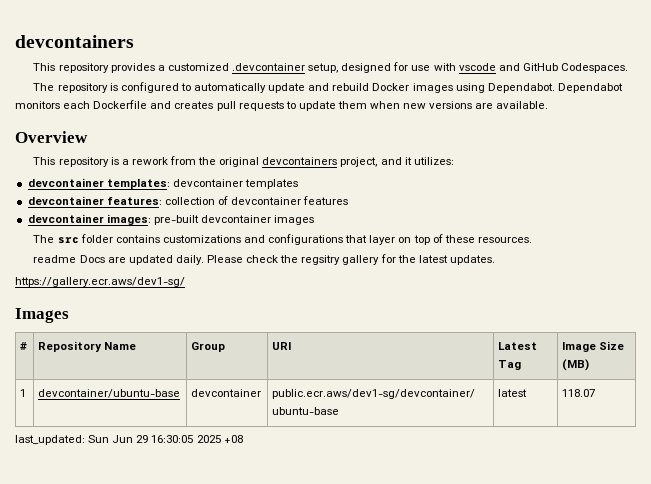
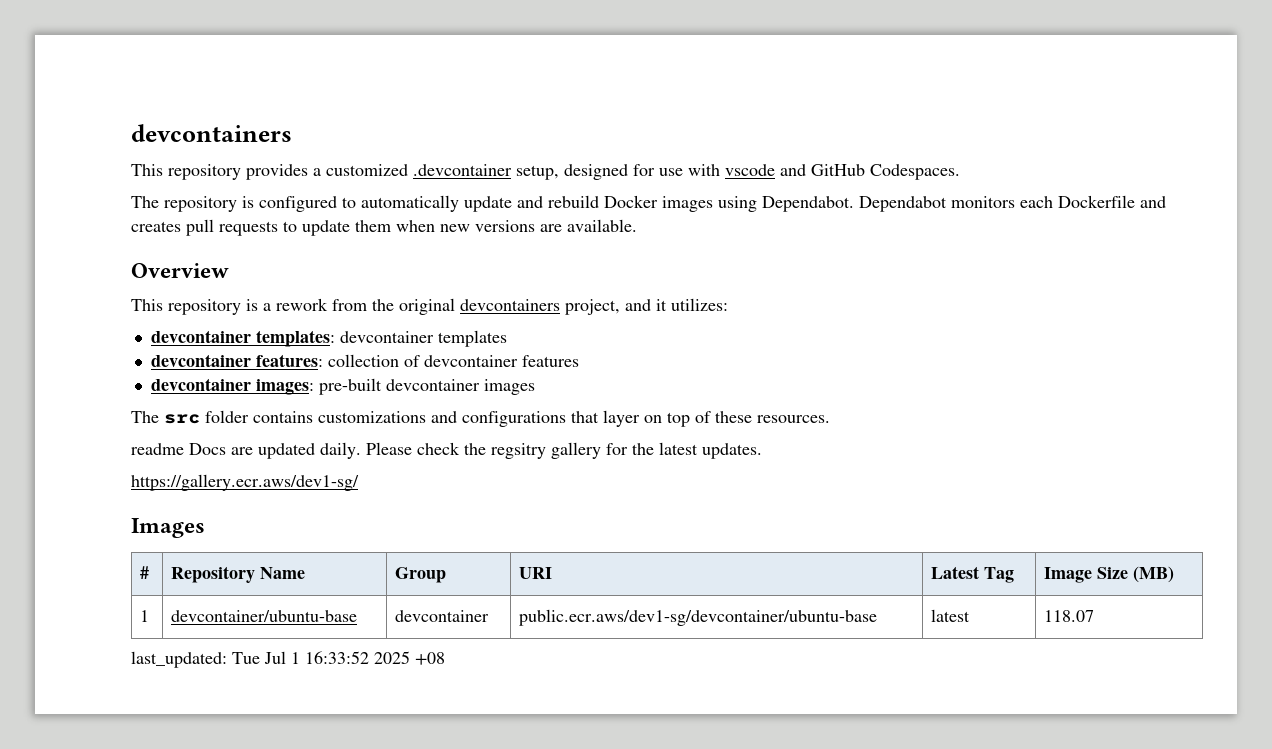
- last_updated: Sun Jun 29 16:30:05 2025 +08
+ last_updated: Tue Jul 1 16:33:52 2025 +08

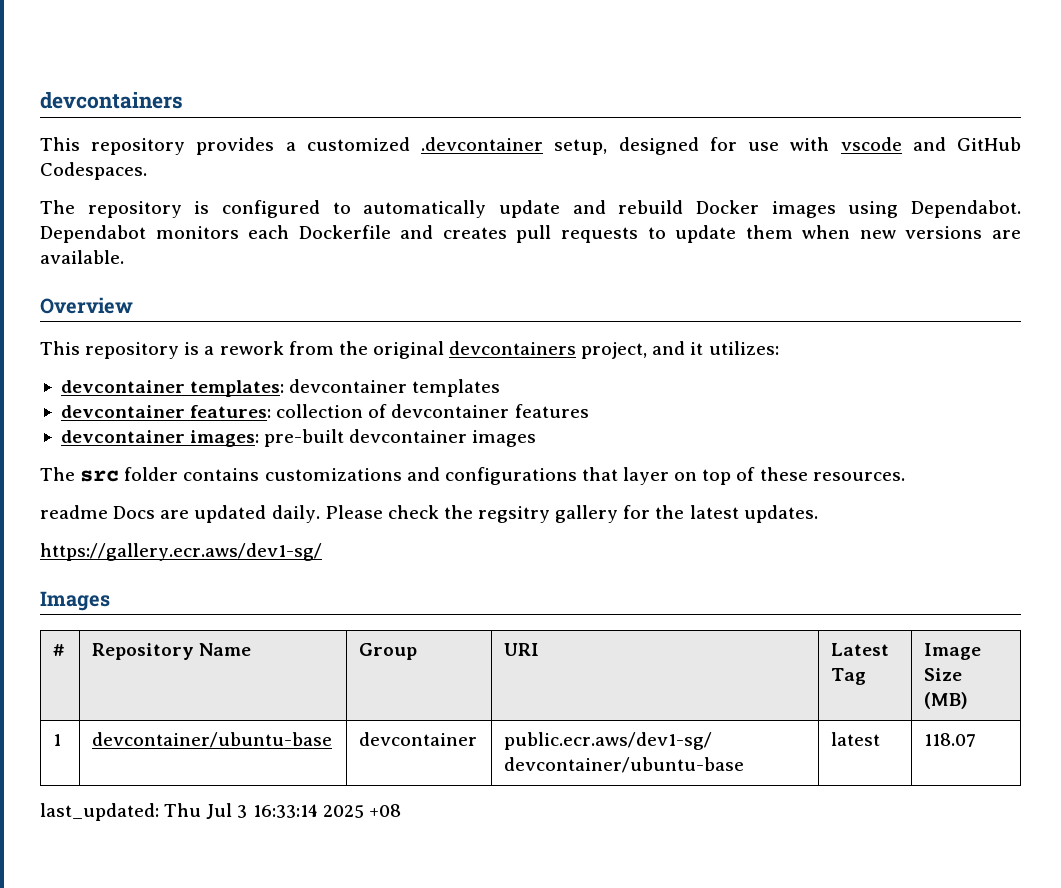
- last_updated: Tue Jul 1 16:33:52 2025 +08
+ last_updated: Thu Jul 3 16:33:14 2025 +08

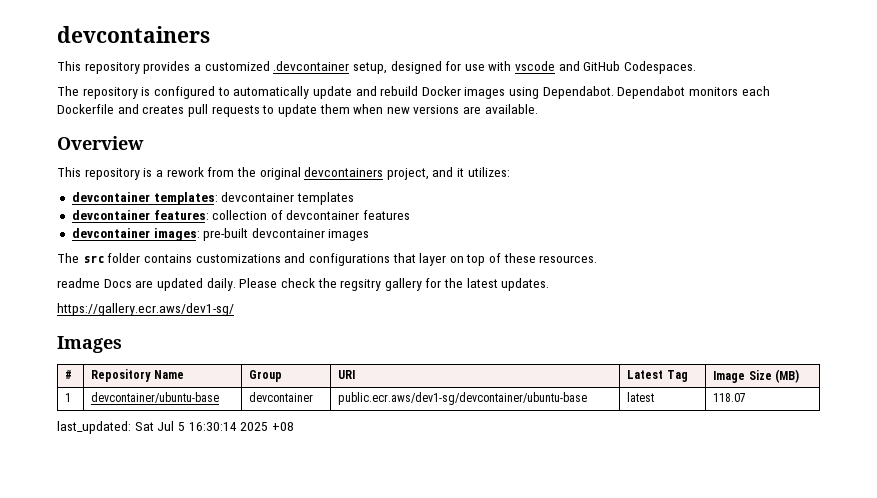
- last_updated: Thu Jul 3 16:33:14 2025 +08
+ last_updated: Sat Jul 5 16:30:14 2025 +08

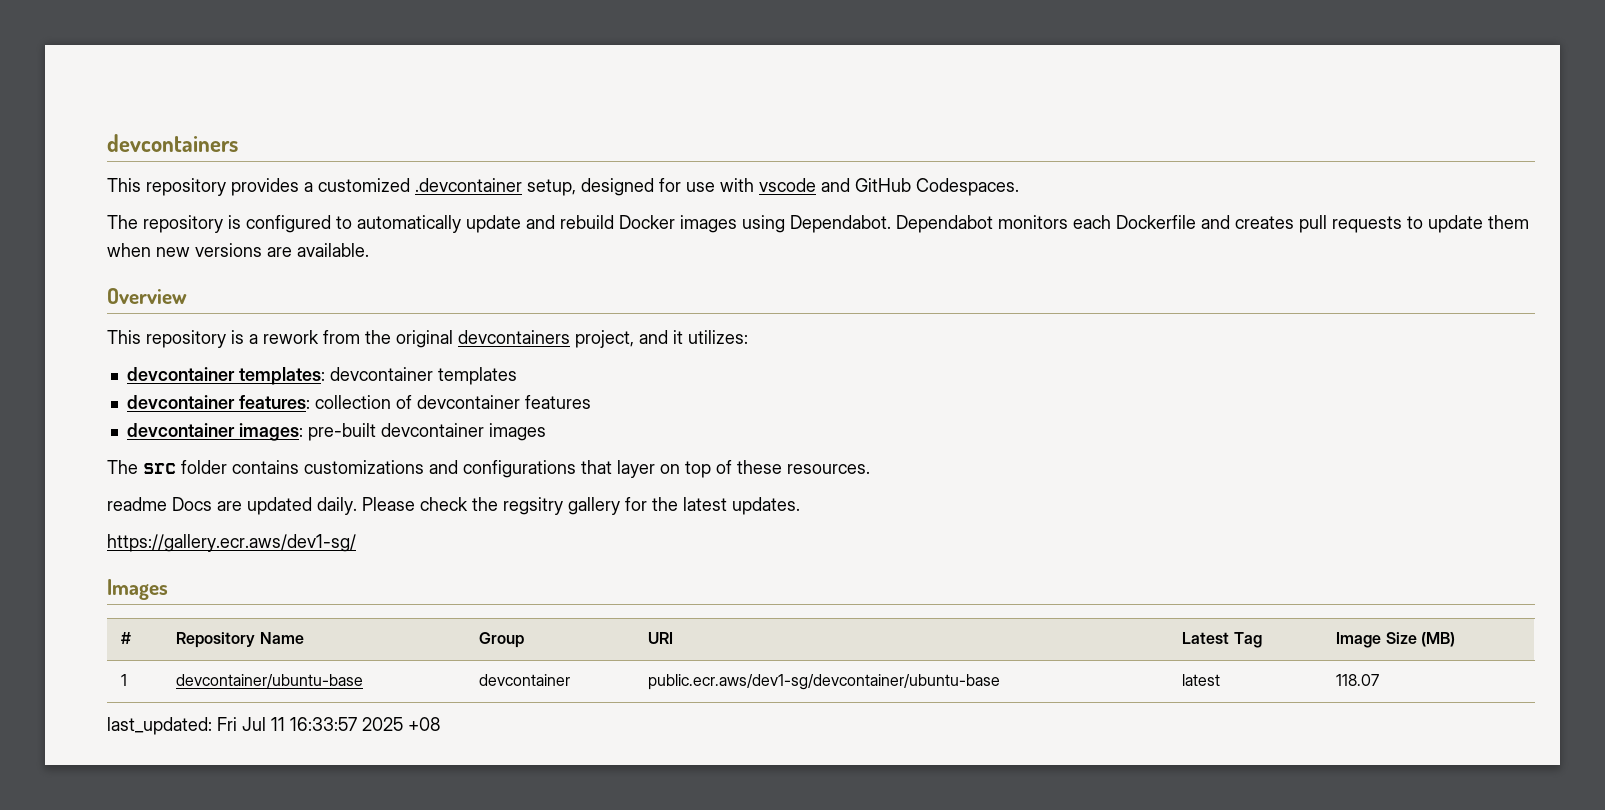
- last_updated: Sat Jul 5 16:30:14 2025 +08
+ last_updated: Fri Jul 11 16:33:57 2025 +08

